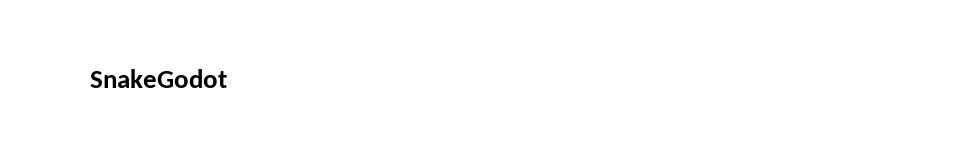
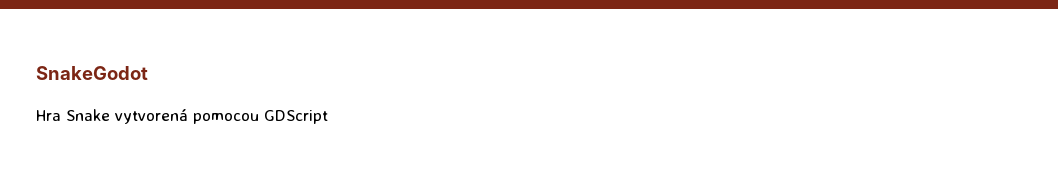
+ Hra Snake vytvorená pomocou GDScript

